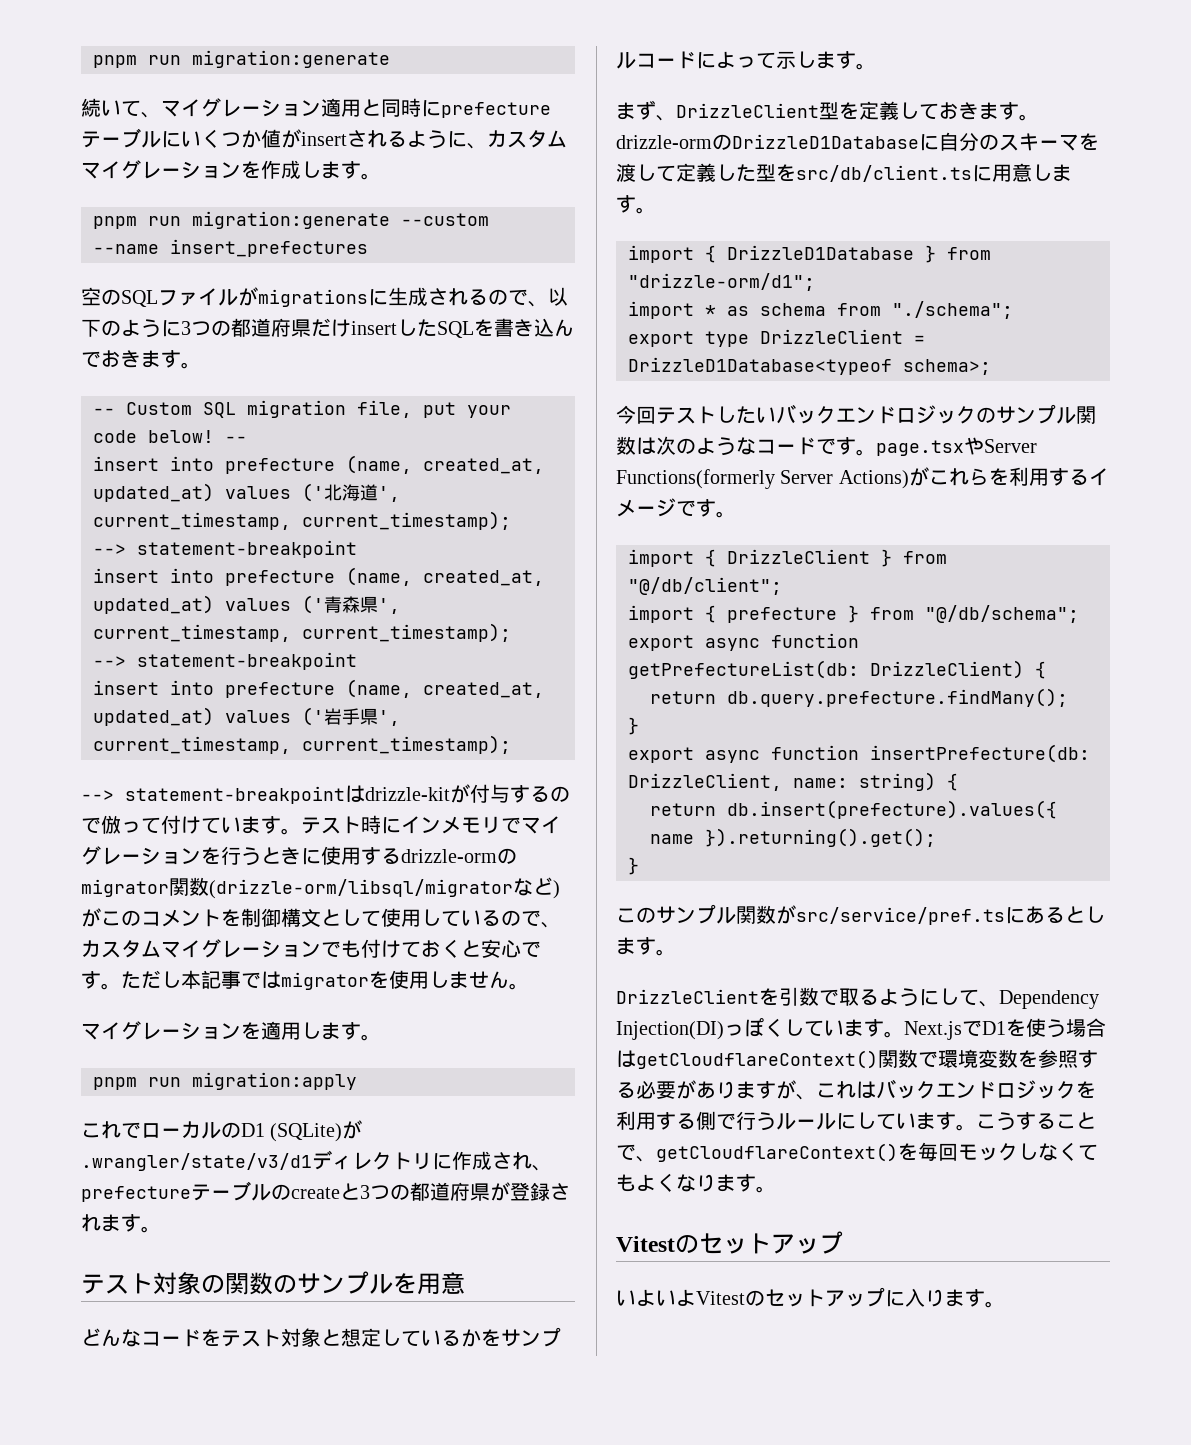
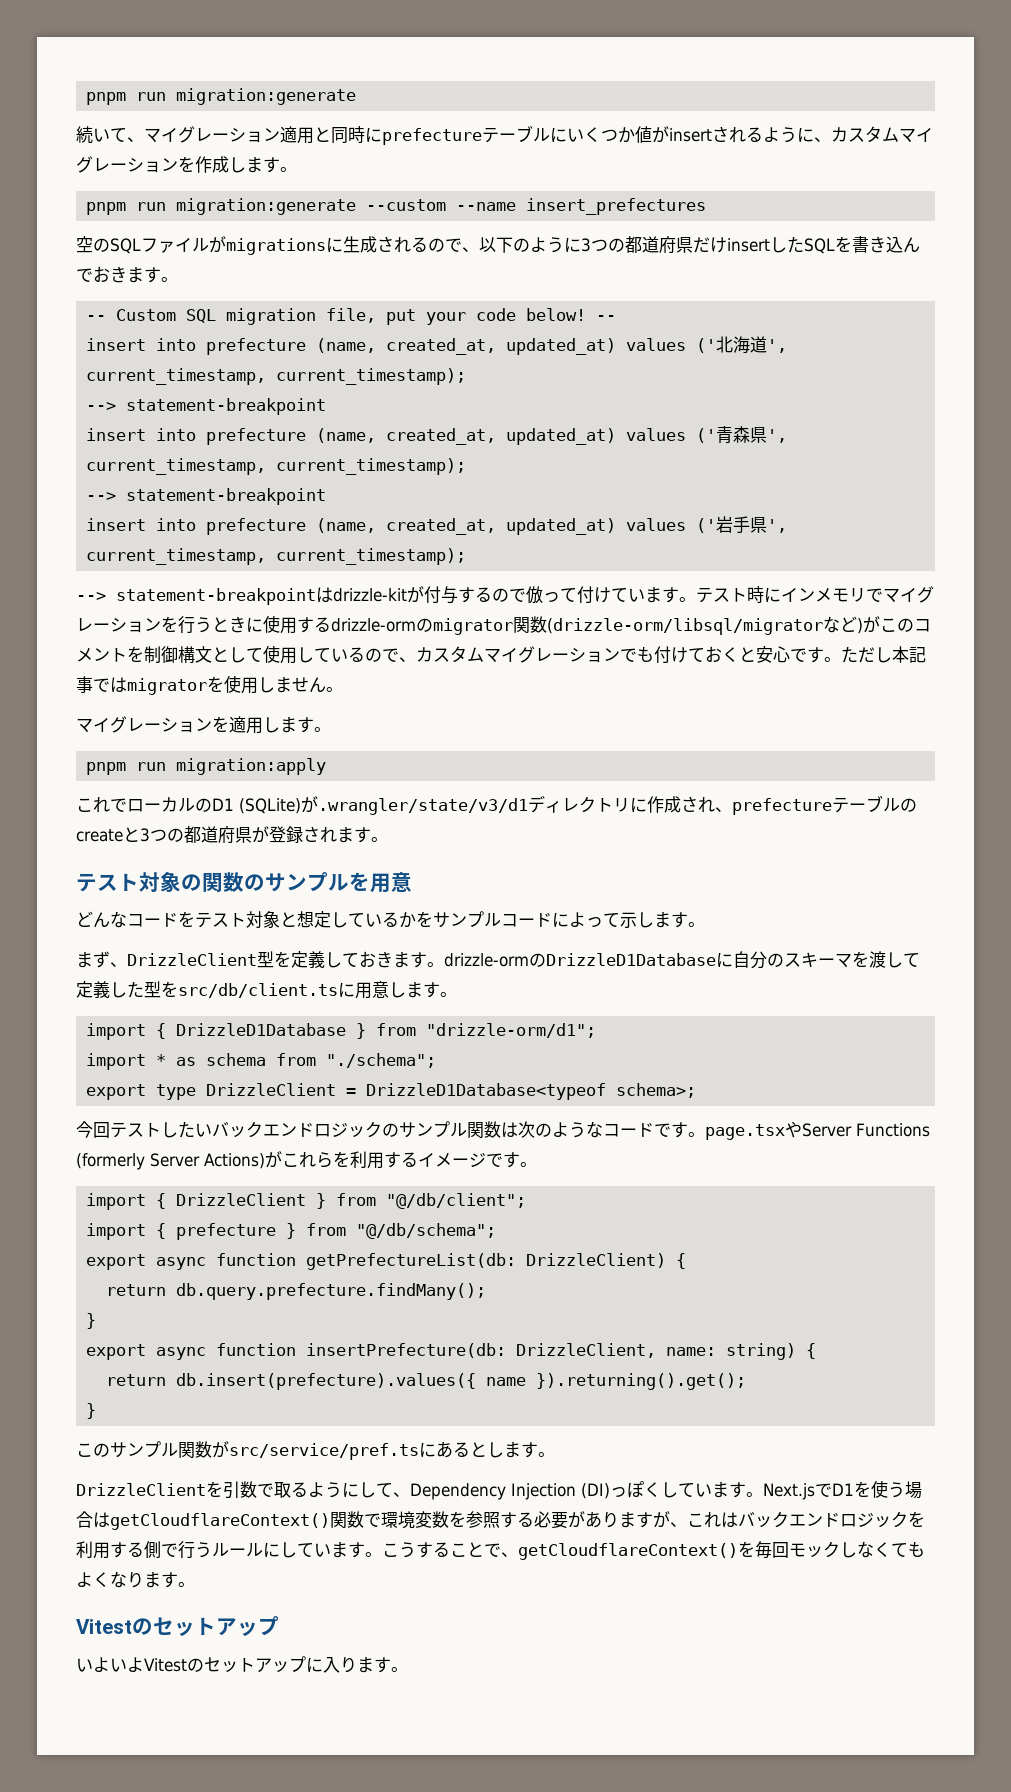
- 今回テストしたいバックエンドロジックのサンプル関数は次のようなコードです。page.tsxやServer Functions(formerly Server Actions)がこれらを利用するイメージです。
+ 今回テストしたいバックエンドロジックのサンプル関数は次のようなコードです。page.tsxやServer Functions (formerly Server Actions)がこれらを利用するイメージです。
- DrizzleClientを引数で取るようにして、Dependency Injection(DI)っぽくしています。
+ DrizzleClientを引数で取るようにして、Dependency Injection (DI)っぽくしています。

